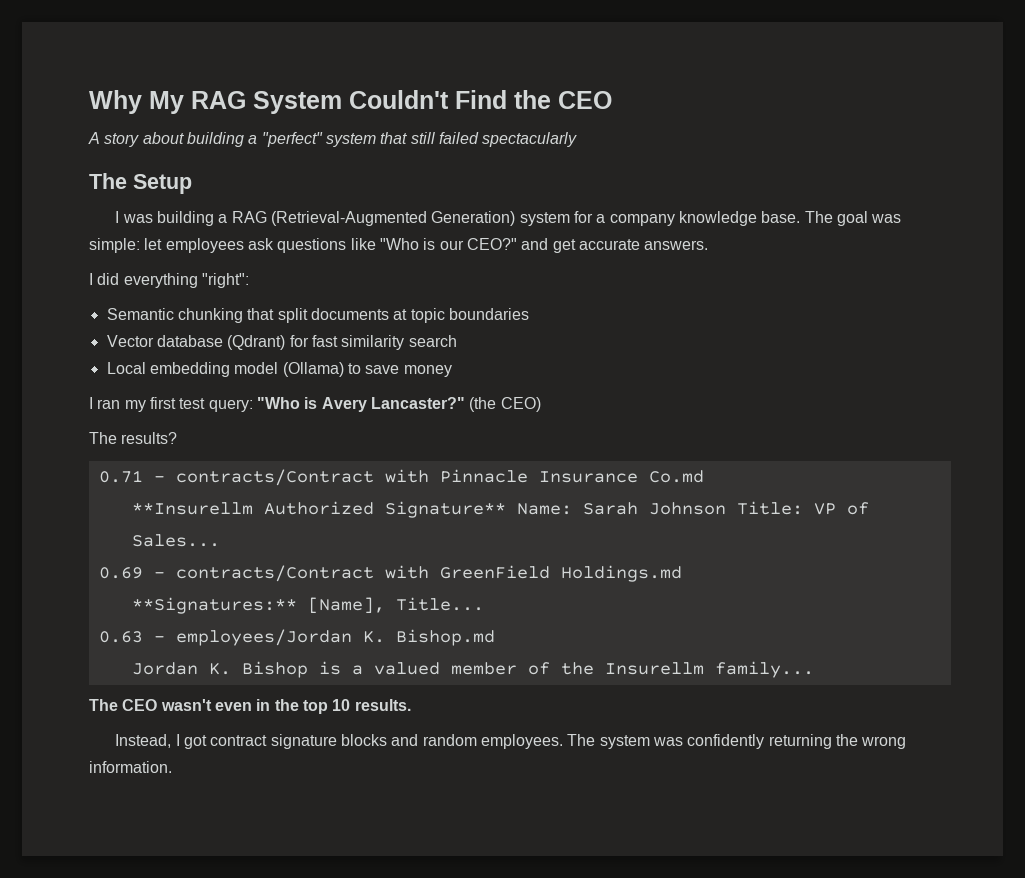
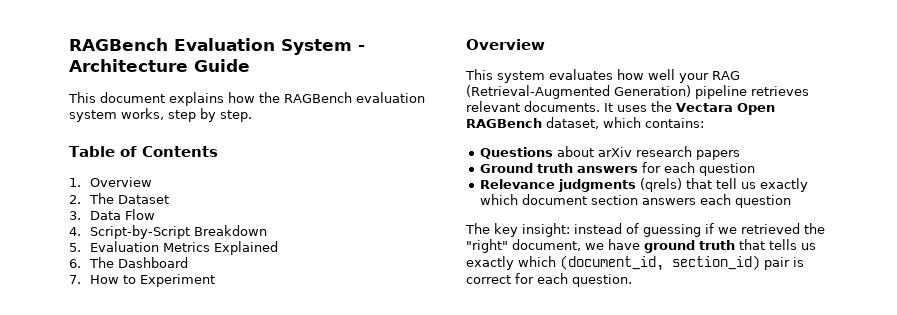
- Why My RAG System Couldn't Find the CEO
- A story about building a "perfect" system that still failed spectacularly
- The Setup
- I was building a RAG (Retrieval-Augmented Generation) system for a company knowledge base. The goal was simple: let employees ask questions like "Who is our CEO?" and get accurate answers.
- I did everything "right":
- Semantic chunking that split documents at topic boundaries
- Vector database (Qdrant) for fast similarity search
- Local embedding model (Ollama) to save money
- I ran my first test query: "Who is Avery Lancaster?" (the CEO)
- The results?
- 0.71 - contracts/Contract with Pinnacle Insurance Co.md
- **Insurellm Authorized Signature** Name: Sarah Johnson Title: VP of Sales...
- 0.69 - contracts/Contract with GreenField Holdings.md
- **Signatures:** [Name], Title...
- 0.63 - employees/Jordan K. Bishop.md
- Jordan K. Bishop is a valued member of the Insurellm family...
- The CEO wasn't even in the top 10 results.
- Instead, I got contract signature blocks and random employees. The system was confidently returning the wrong information.
+ RAGBench Evaluation System - Architecture Guide
+ This document explains how the RAGBench evaluation system works, step by step.
+ Table of Contents
+ 1. Overview
+ 2. The Dataset
+ 3. Data Flow
+ 4. Script-by-Script Breakdown
+ 5. Evaluation Metrics Explained
+ 6. The Dashboard
+ 7. How to Experiment
+ Overview
+ This system evaluates how well your RAG (Retrieval-Augmented Generation) pipeline retrieves relevant documents. It uses the Vectara Open RAGBench dataset, which contains:
+ Questions about arXiv research papers
+ Ground truth answers for each question
+ Relevance judgments (qrels) that tell us exactly which document section answers each question
+ The key insight: instead of guessing if we retrieved the "right" document, we have ground truth that tells us exactly which (document_id, section_id) pair is correct for each question.

